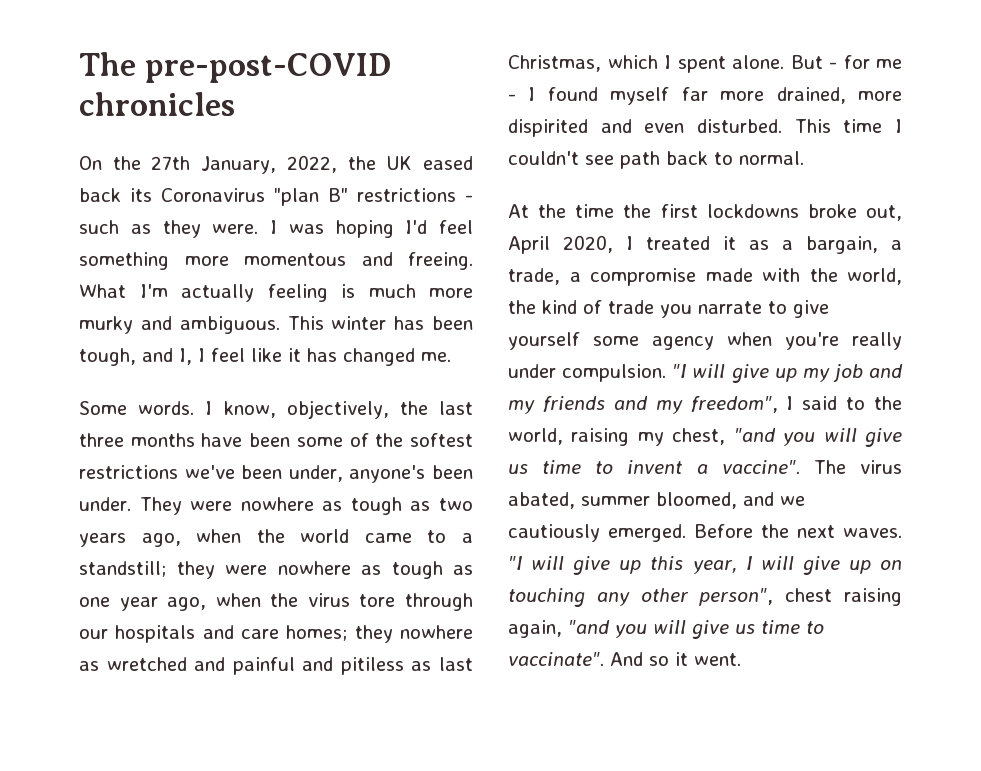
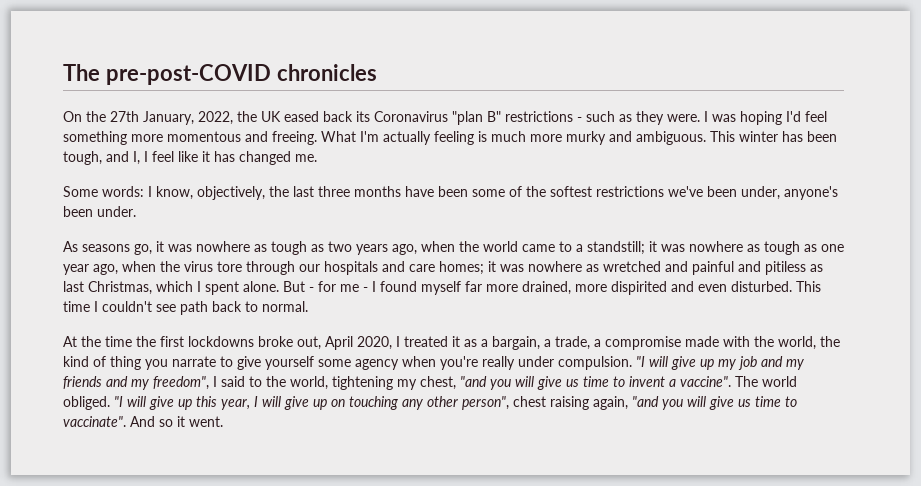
- Some words.
+ Some words:
- I know, objectively, the last three months have been some of the softest restrictions we've been under, anyone's been under. They were nowhere as tough as two years ago, when the world came to a standstill;
+ I know, objectively, the last three months have been some of the softest restrictions we've been under, anyone's been under.
+ As seasons go, it was nowhere as tough as two years ago, when the world came to a standstill;
- they were nowhere as tough as one year ago, when the virus tore through our hospitals and care homes;
+ it was nowhere as tough as one year ago, when the virus tore through our hospitals and care homes;
- they nowhere as wretched and painful and pitiless as last Christmas, which I spent alone.
+ it was nowhere as wretched and painful and pitiless as last Christmas, which I spent alone.
- At the time the first lockdowns broke out, April 2020, I treated it as a bargain, a trade, a compromise made with the world, the kind of trade you narrate to give yourself some agency when you're really under compulsion.
+ At the time the first lockdowns broke out, April 2020, I treated it as a bargain, a trade, a compromise made with the world, the kind of thing you narrate to give yourself some agency when you're really under compulsion.
- "I will give up my job and my friends and my freedom", I said to the world, raising my chest, "and you will give us time to invent a vaccine".
+ "I will give up my job and my friends and my freedom", I said to the world, tightening my chest, "and you will give us time to invent a vaccine".
- The virus abated, summer bloomed, and we cautiously emerged. Before the next waves.
+ The world obliged.

